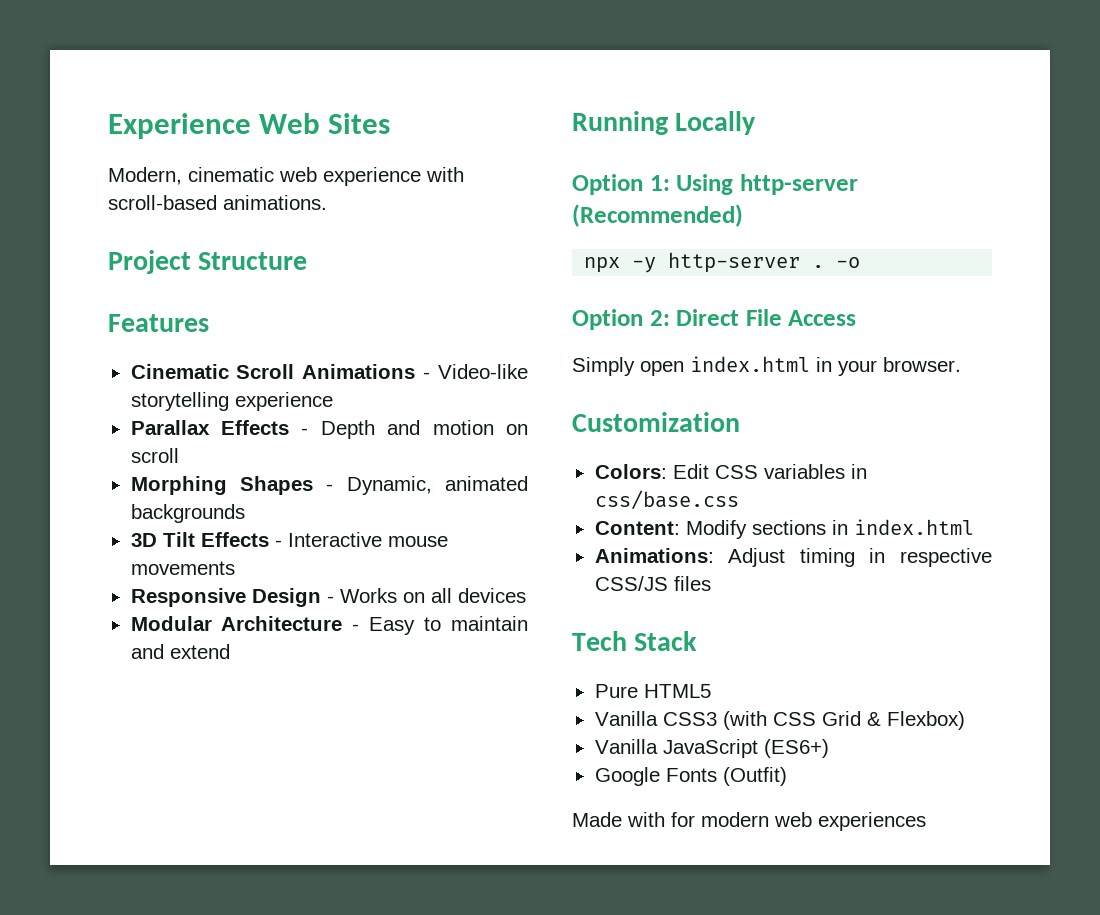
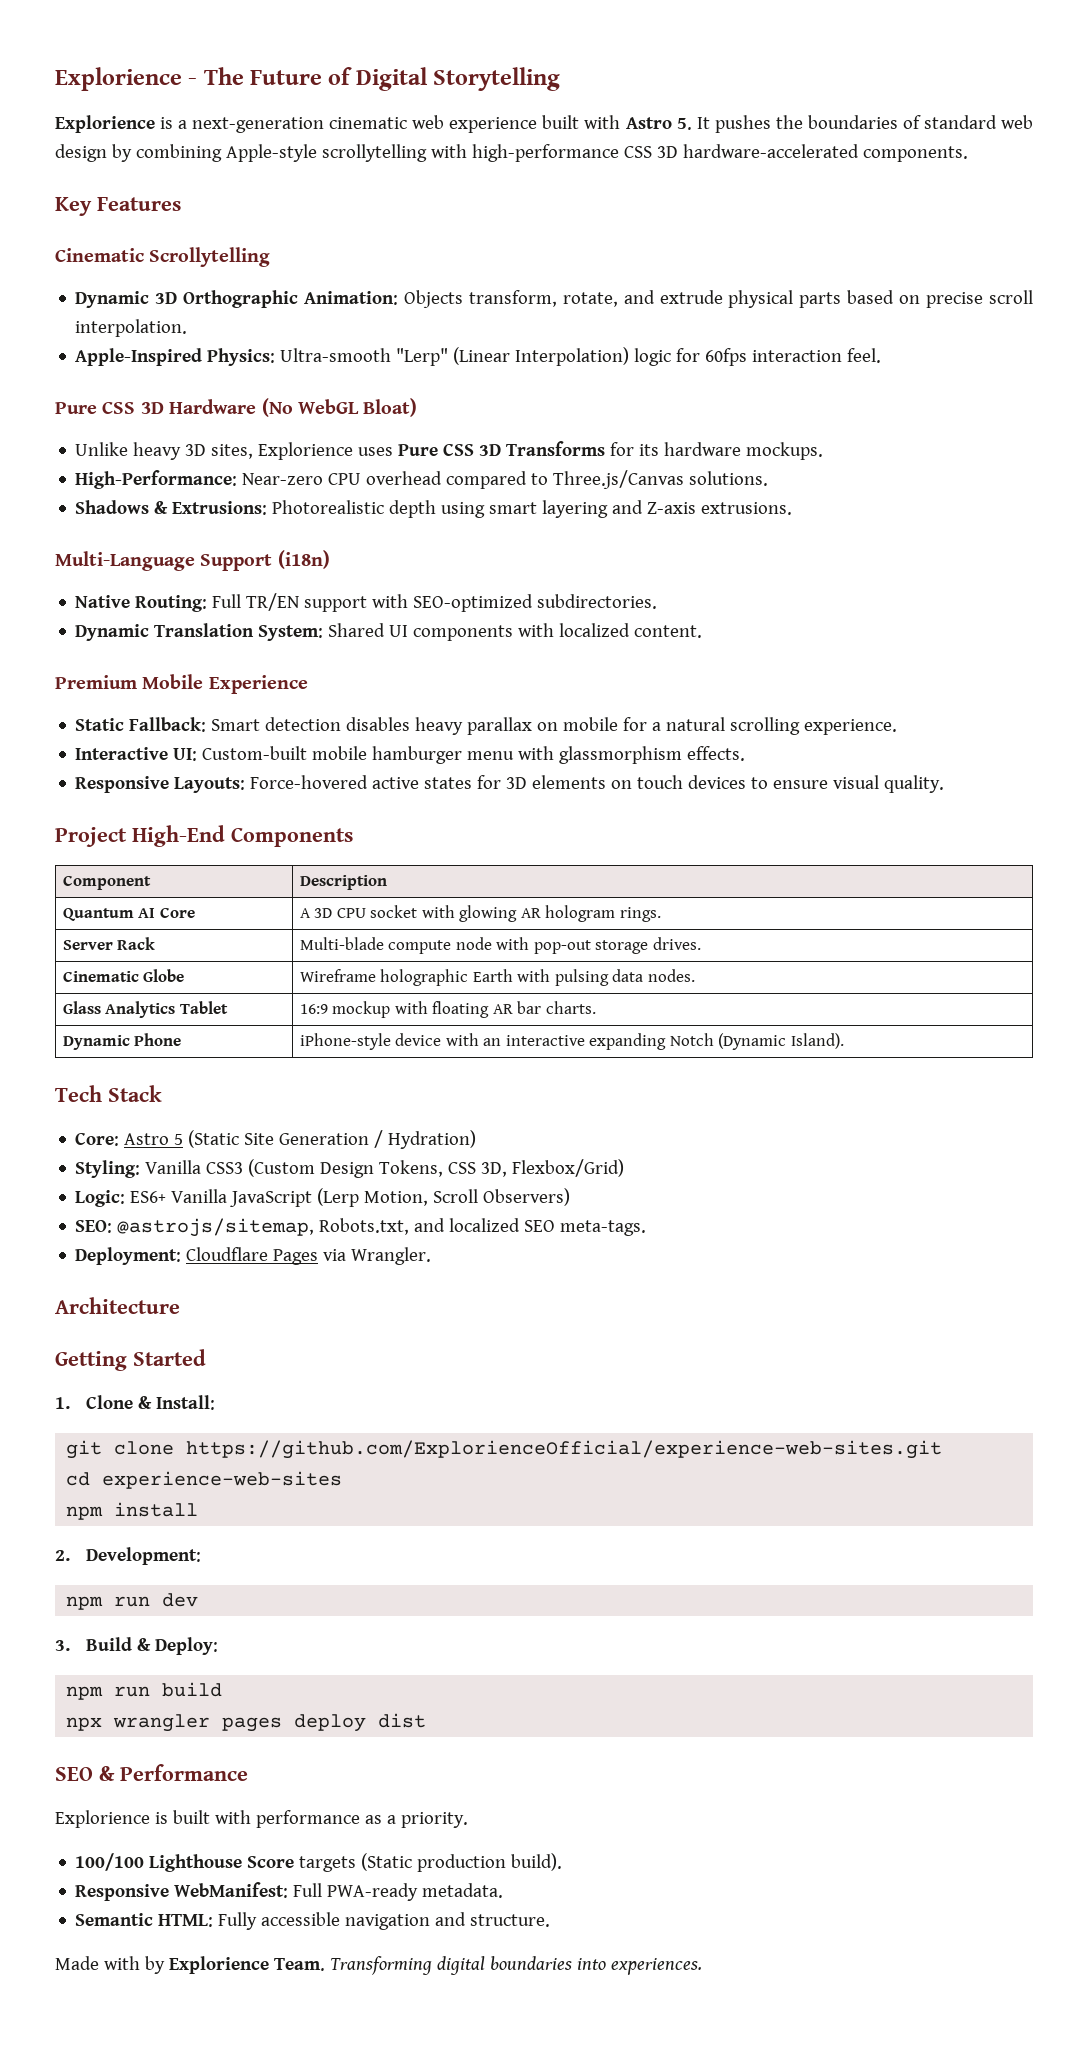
- Experience Web Sites
- Modern, cinematic web experience with scroll-based animations.
- Project Structure
- Features
- Cinematic Scroll Animations - Video-like storytelling experience
- Parallax Effects - Depth and motion on scroll
- Morphing Shapes - Dynamic, animated backgrounds
- 3D Tilt Effects - Interactive mouse movements
- Responsive Design - Works on all devices
- Modular Architecture - Easy to maintain and extend
- Running Locally
- Option 1: Using http-server (Recommended)
- npx -y http-server . -o
- Option 2: Direct File Access
- Simply open index.html in your browser.
- Customization
- Colors: Edit CSS variables in css/base.css
- Content: Modify sections in index.html
- Animations: Adjust timing in respective CSS/JS files
+ Explorience - The Future of Digital Storytelling
+ Explorience is a next-generation cinematic web experience built with Astro 5. It pushes the boundaries of standard web design by combining Apple-style scrollytelling with high-performance CSS 3D hardware-accelerated components.
+ Key Features
+ Cinematic Scrollytelling
+ Dynamic 3D Orthographic Animation: Objects transform, rotate, and extrude physical parts based on precise scroll interpolation.
+ Apple-Inspired Physics: Ultra-smooth "Lerp" (Linear Interpolation) logic for 60fps interaction feel.
+ Pure CSS 3D Hardware (No WebGL Bloat)
+ Unlike heavy 3D sites, Explorience uses Pure CSS 3D Transforms for its hardware mockups.
+ High-Performance: Near-zero CPU overhead compared to Three.js/Canvas solutions.
+ Shadows & Extrusions: Photorealistic depth using smart layering and Z-axis extrusions.
+ Multi-Language Support (i18n)
+ Native Routing: Full TR/EN support with SEO-optimized subdirectories.
+ Dynamic Translation System: Shared UI components with localized content.
+ Premium Mobile Experience
+ Static Fallback: Smart detection disables heavy parallax on mobile for a natural scrolling experience.
+ Interactive UI: Custom-built mobile hamburger menu with glassmorphism effects.
+ Responsive Layouts: Force-hovered active states for 3D elements on touch devices to ensure visual quality.
+ Project High-End Components
+ Component | Description
+ Quantum AI Core | A 3D CPU socket with glowing AR hologram rings.
+ Server Rack | Multi-blade compute node with pop-out storage drives.
+ Cinematic Globe | Wireframe holographic Earth with pulsing data nodes.
+ Glass Analytics Tablet | 16:9 mockup with floating AR bar charts.
+ Dynamic Phone | iPhone-style device with an interactive expanding Notch (Dynamic Island).
  Tech Stack
- Pure HTML5
- Vanilla CSS3 (with CSS Grid & Flexbox)
- Vanilla JavaScript (ES6+)
- Google Fonts (Outfit)
- Made with for modern web experiences
+ Core: Astro 5 (Static Site Generation / Hydration)
+ Styling: Vanilla CSS3 (Custom Design Tokens, CSS 3D, Flexbox/Grid)
+ Logic: ES6+ Vanilla JavaScript (Lerp Motion, Scroll Observers)
+ SEO: @astrojs/sitemap, Robots.txt, and localized SEO meta-tags.
+ Deployment: Cloudflare Pages via Wrangler.
+ Architecture
+ Getting Started
+ 1. Clone & Install:
+ git clone https://github.com/ExplorienceOfficial/experience-web-sites.git
+ cd experience-web-sites
+ npm install
+ 2. Development:
+ npm run dev
+ 3. Build & Deploy:
+ npm run build
+ npx wrangler pages deploy dist
+ SEO & Performance
+ Explorience is built with performance as a priority.
+ 100/100 Lighthouse Score targets (Static production build).
+ Responsive WebManifest: Full PWA-ready metadata.
+ Semantic HTML: Fully accessible navigation and structure.
+ Made with by Explorience Team. Transforming digital boundaries into experiences.

